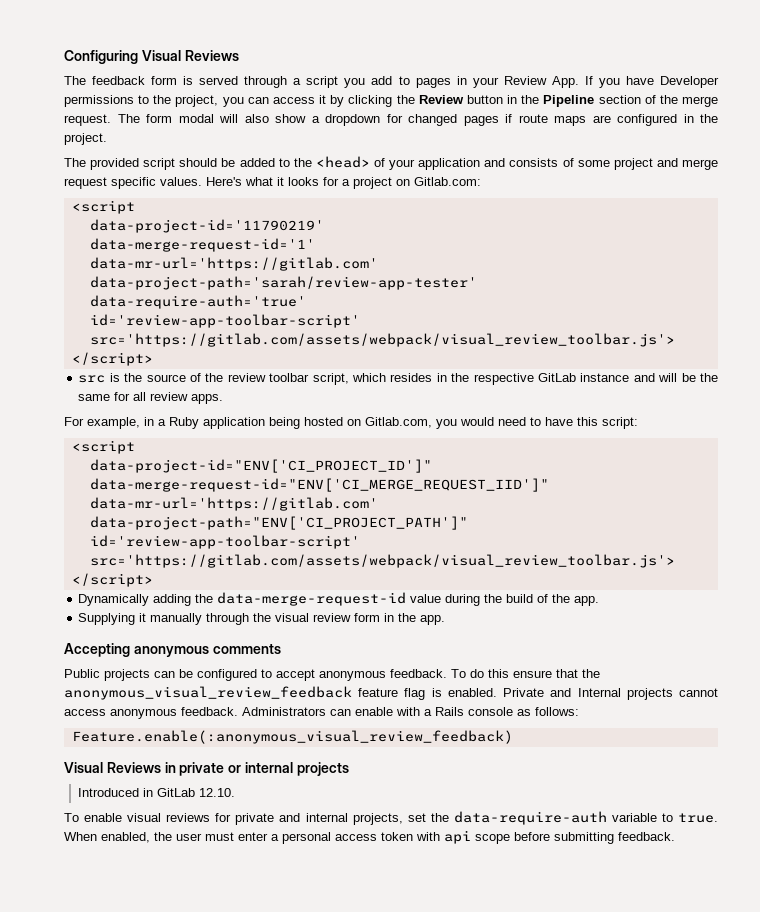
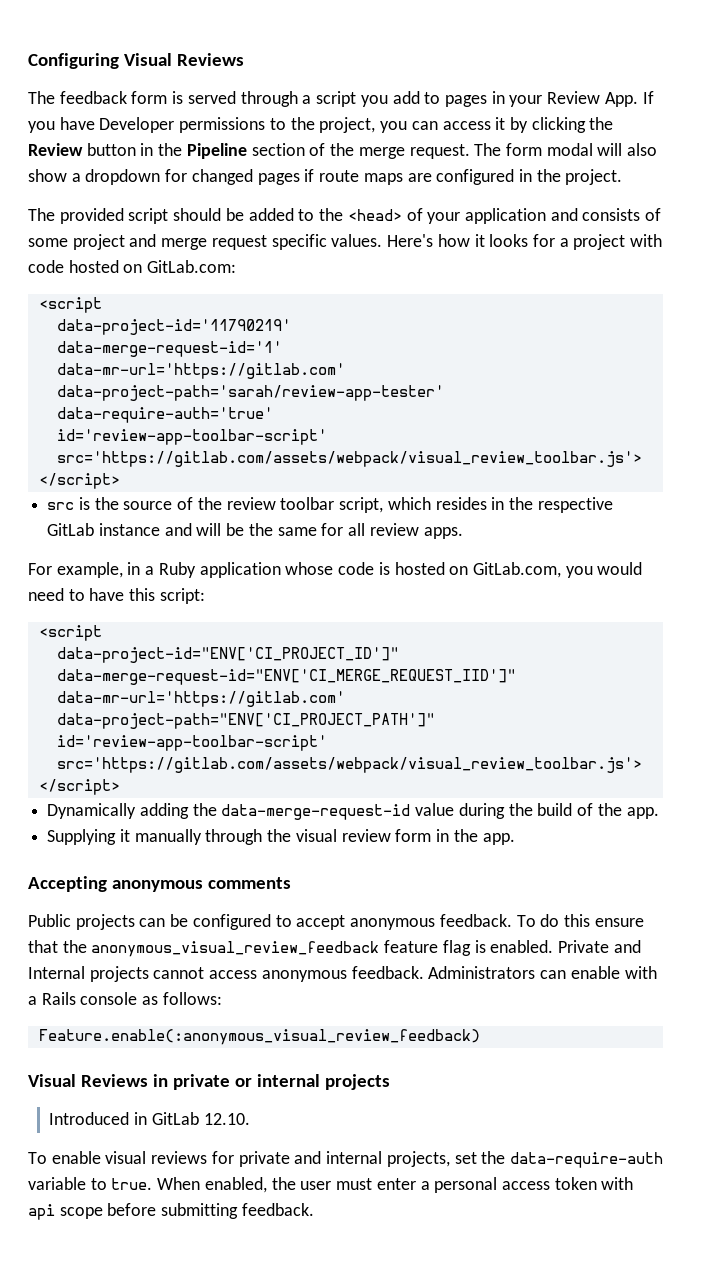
- Here's what it looks for a project on Gitlab.com:
+ Here's how it looks for a project with code hosted on GitLab.com:
- For example, in a Ruby application being hosted on Gitlab.com, you would need to have this script:
+ For example, in a Ruby application whose code is hosted on GitLab.com, you would need to have this script:

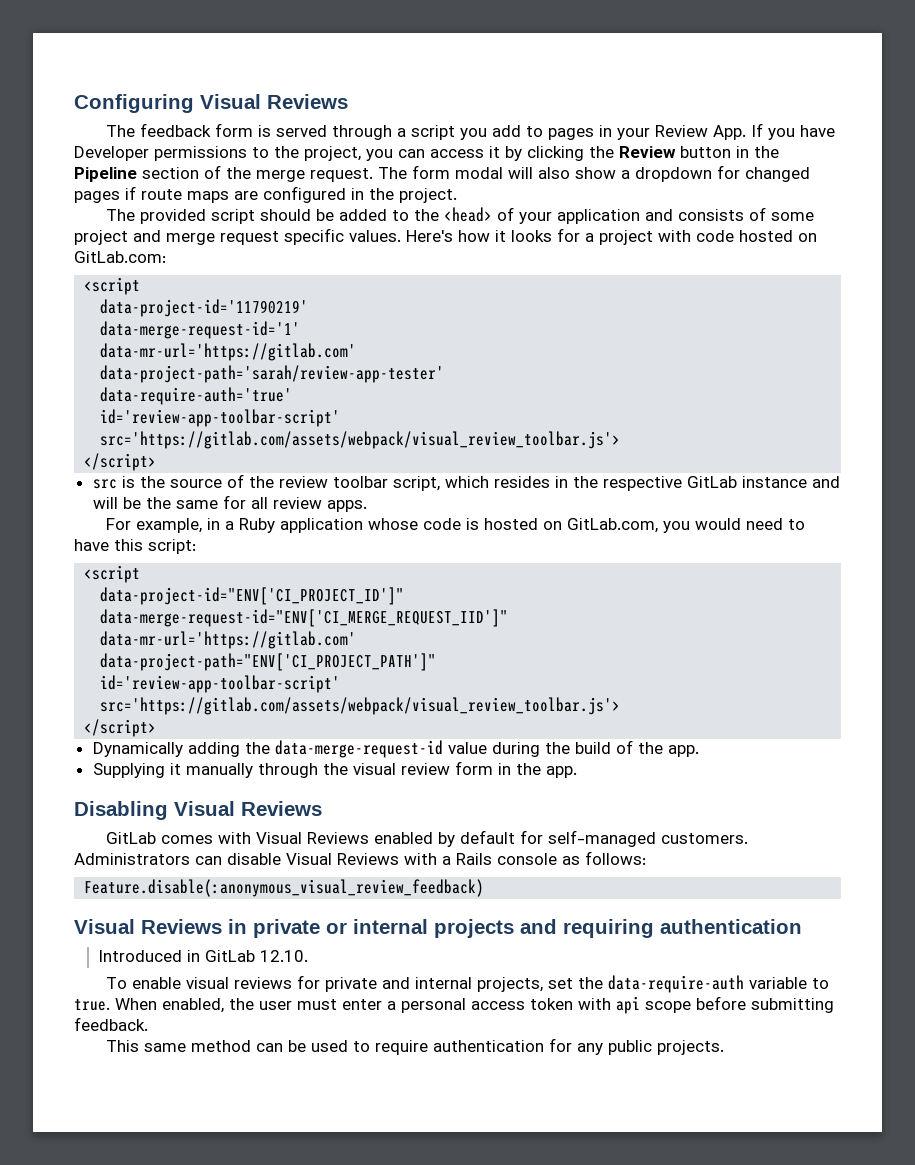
- Accepting anonymous comments
- Public projects can be configured to accept anonymous feedback. To do this ensure that the anonymous_visual_review_feedback feature flag is enabled. Private and Internal projects cannot access anonymous feedback. Administrators can enable with a Rails console as follows:
+ Disabling Visual Reviews
+ GitLab comes with Visual Reviews enabled by default for self-managed customers. Administrators can disable Visual Reviews with a Rails console as follows:
- Feature.enable(:anonymous_visual_review_feedback)
+ Feature.disable(:anonymous_visual_review_feedback)
- Visual Reviews in private or internal projects
+ Visual Reviews in private or internal projects and requiring authentication
+ This same method can be used to require authentication for any public projects.

